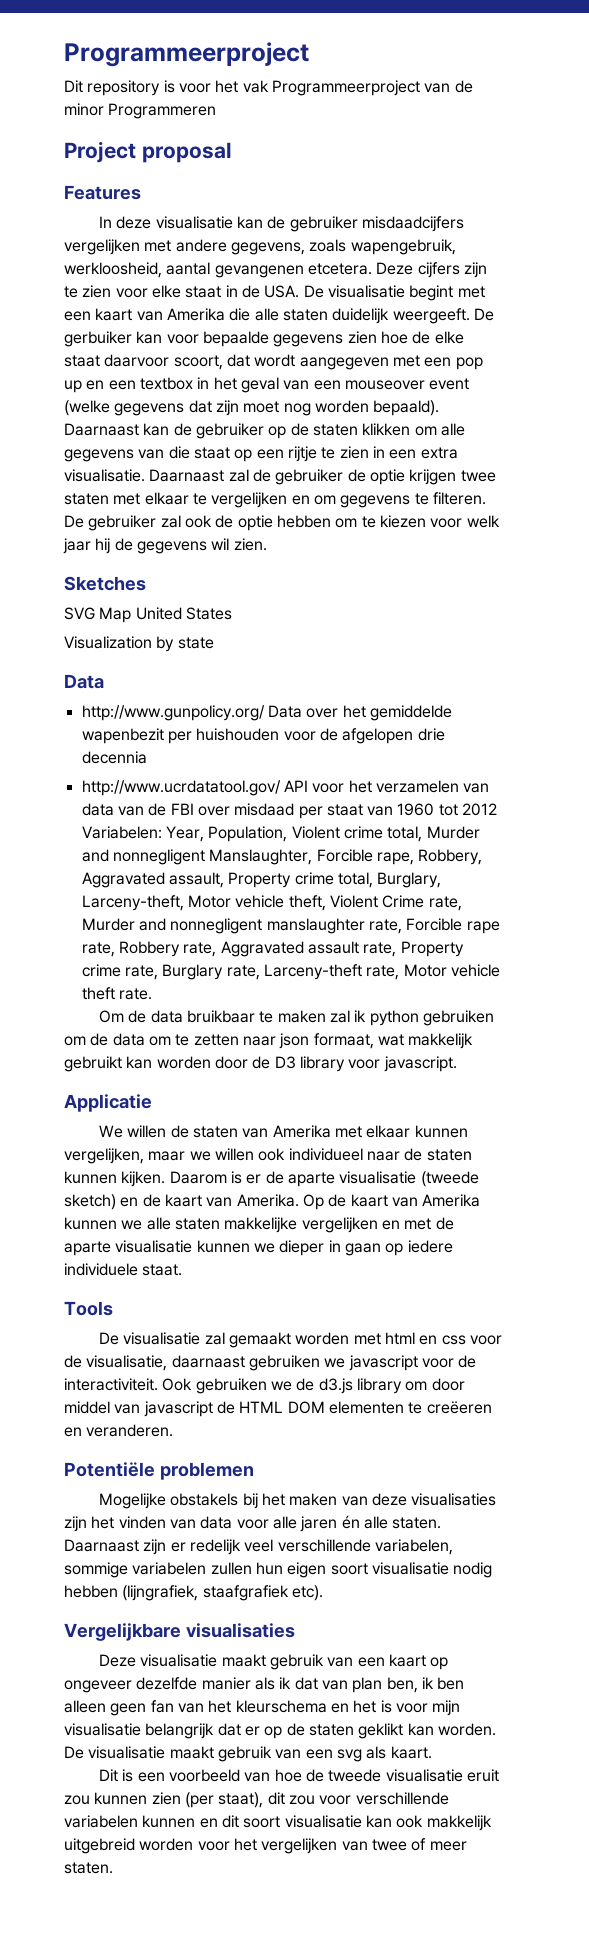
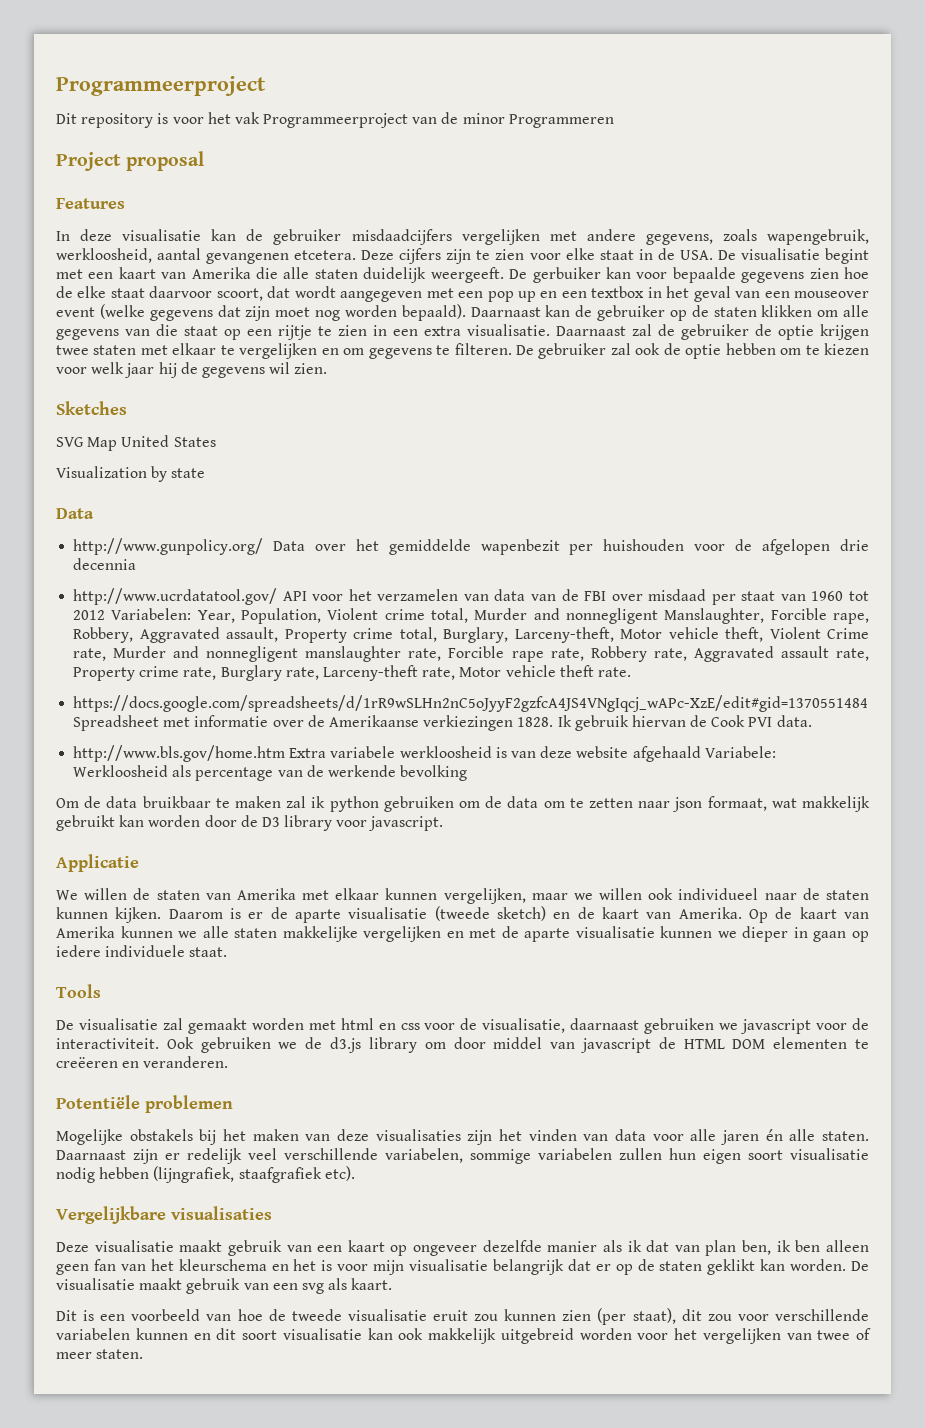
+ https://docs.google.com/spreadsheets/d/1rR9wSLHn2nC5oJyyF2gzfcA4JS4VNgIqcj_wAPc-XzE/edit#gid=1370551484 Spreadsheet met informatie over de Amerikaanse verkiezingen 1828. Ik gebruik hiervan de Cook PVI data.
+ http://www.bls.gov/home.htm Extra variabele werkloosheid is van deze website afgehaald Variabele: Werkloosheid als percentage van de werkende bevolking

